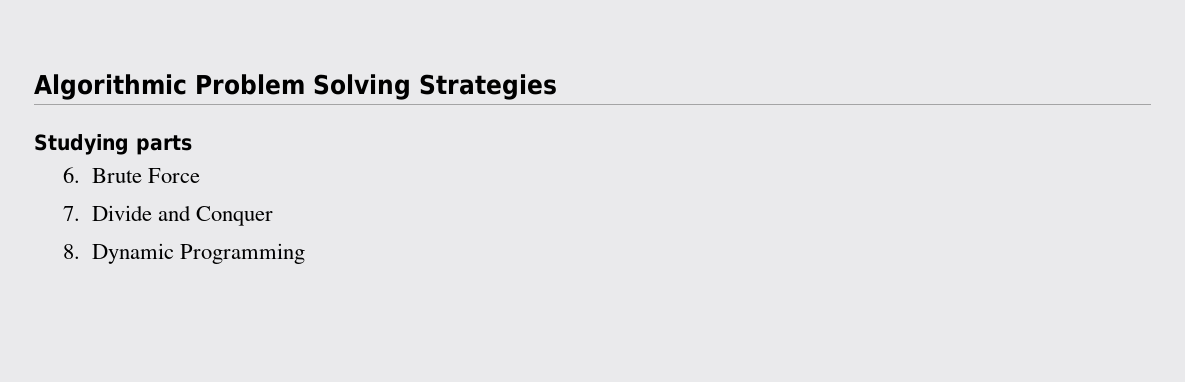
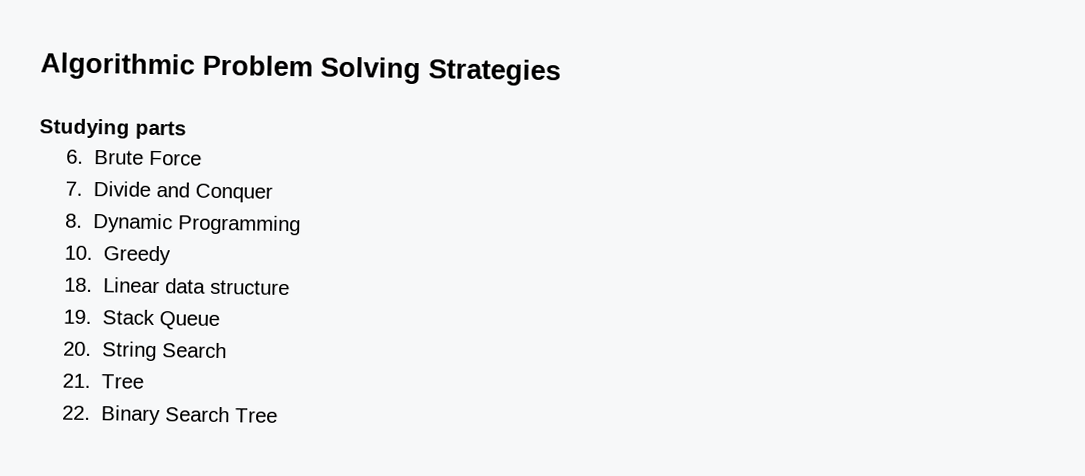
+ 10. Greedy
+ 18. Linear data structure
+ 19. Stack Queue
+ 20. String Search
+ 21. Tree
+ 22. Binary Search Tree

